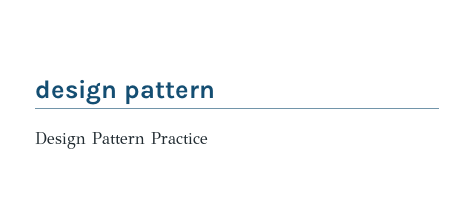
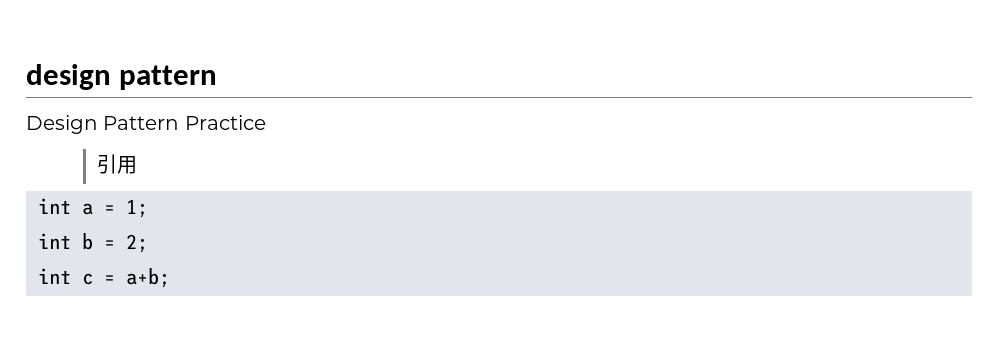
+ 引用
+ int a = 1;
+ int b = 2;
+ int c = a+b;

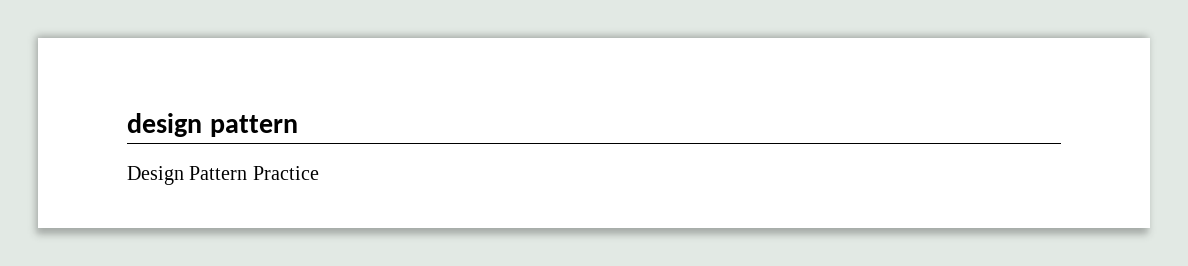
- 引用
- int a = 1;
- int b = 2;
- int c = a+b;

